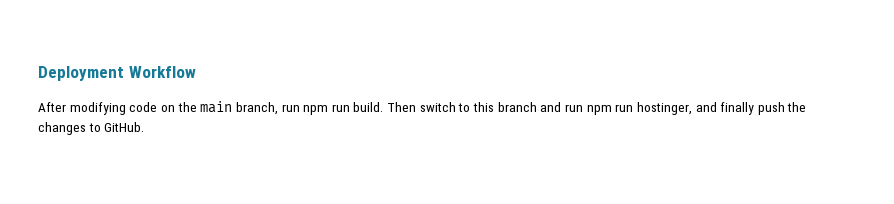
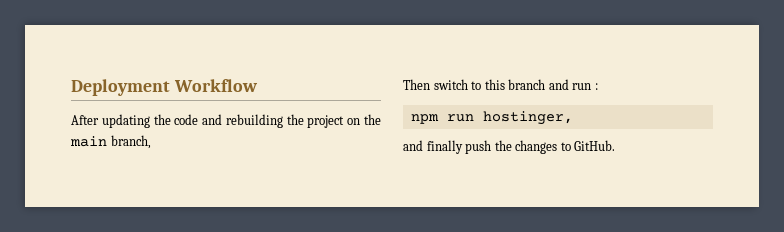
- After modifying code on the main branch, run npm run build. Then switch to this branch and run npm run hostinger, and finally push the changes to GitHub.
+ After updating the code and rebuilding the project on the main branch,
+ Then switch to this branch and run :
+ npm run hostinger,
+ and finally push the changes to GitHub.

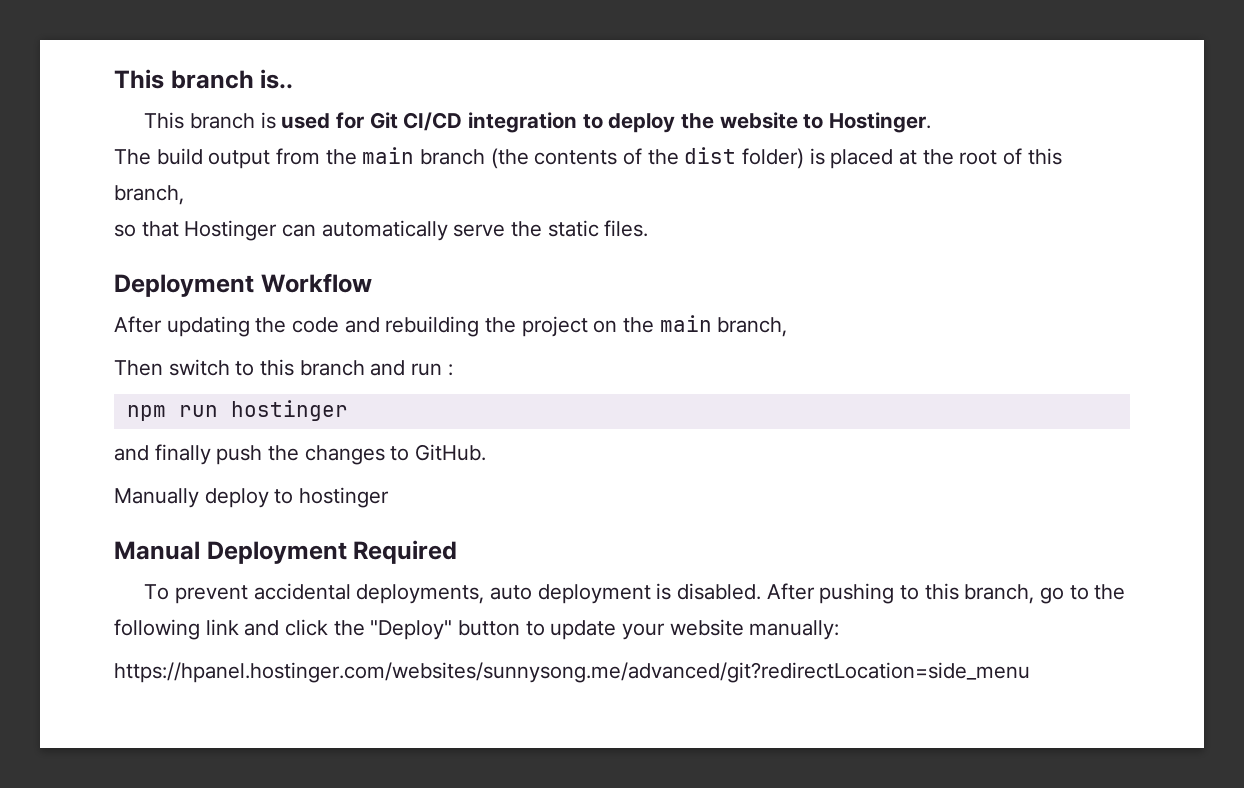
+ This branch is..
+ This branch is used for Git CI/CD integration to deploy the website to Hostinger.
+ The build output from the main branch (the contents of the dist folder) is placed at the root of this branch,
+ so that Hostinger can automatically serve the static files.
- npm run hostinger,
+ npm run hostinger
+ Manually deploy to hostinger
+ Manual Deployment Required
+ To prevent accidental deployments, auto deployment is disabled. After pushing to this branch, go to the following link and click the "Deploy" button to update your website manually:
+ https://hpanel.hostinger.com/websites/sunnysong.me/advanced/git?redirectLocation=side_menu

